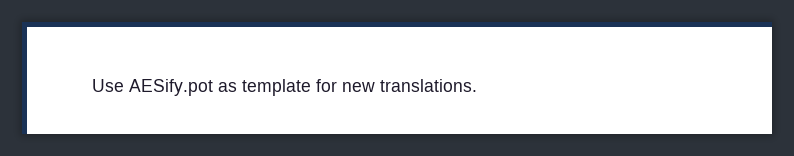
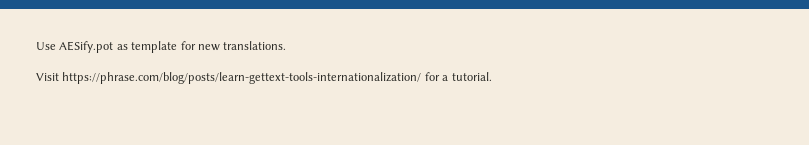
+ Visit https://phrase.com/blog/posts/learn-gettext-tools-internationalization/ for a tutorial.

